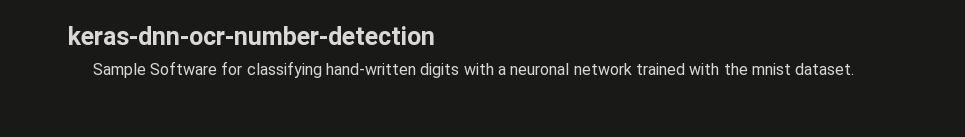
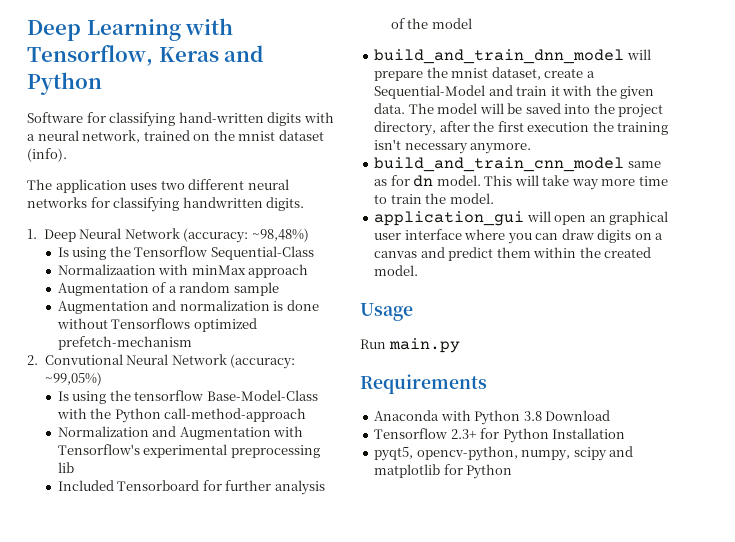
- keras-dnn-ocr-number-detection
- Sample Software for classifying hand-written digits with a neuronal network trained with the mnist dataset.
+ Deep Learning with Tensorflow, Keras and Python
+ Software for classifying hand-written digits with a neural network, trained on the mnist dataset (info).
+ The application uses two different neural networks for classifying handwritten digits.
+ 1. Deep Neural Network (accuracy: ~98,48%)
+ Is using the Tensorflow Sequential-Class
+ Normalizaation with minMax approach
+ Augmentation of a random sample
+ Augmentation and normalization is done without Tensorflows optimized prefetch-mechanism
+ 2. Convutional Neural Network (accuracy: ~99,05%)
+ Is using the tensorflow Base-Model-Class with the Python call-method-approach
+ Normalization and Augmentation with Tensorflow's experimental preprocessing lib
+ Included Tensorboard for further analysis of the model
+ build_and_train_dnn_model will prepare the mnist dataset, create a Sequential-Model and train it with the given data. The model will be saved into the project directory, after the first execution the training isn't necessary anymore.
+ build_and_train_cnn_model same as for dn model. This will take way more time to train the model.
+ application_gui will open an graphical user interface where you can draw digits on a canvas and predict them within the created model.
+ Usage
+ Run main.py
+ Requirements
+ Anaconda with Python 3.8 Download
+ Tensorflow 2.3+ for Python Installation
+ pyqt5, opencv-python, numpy, scipy and matplotlib for Python

